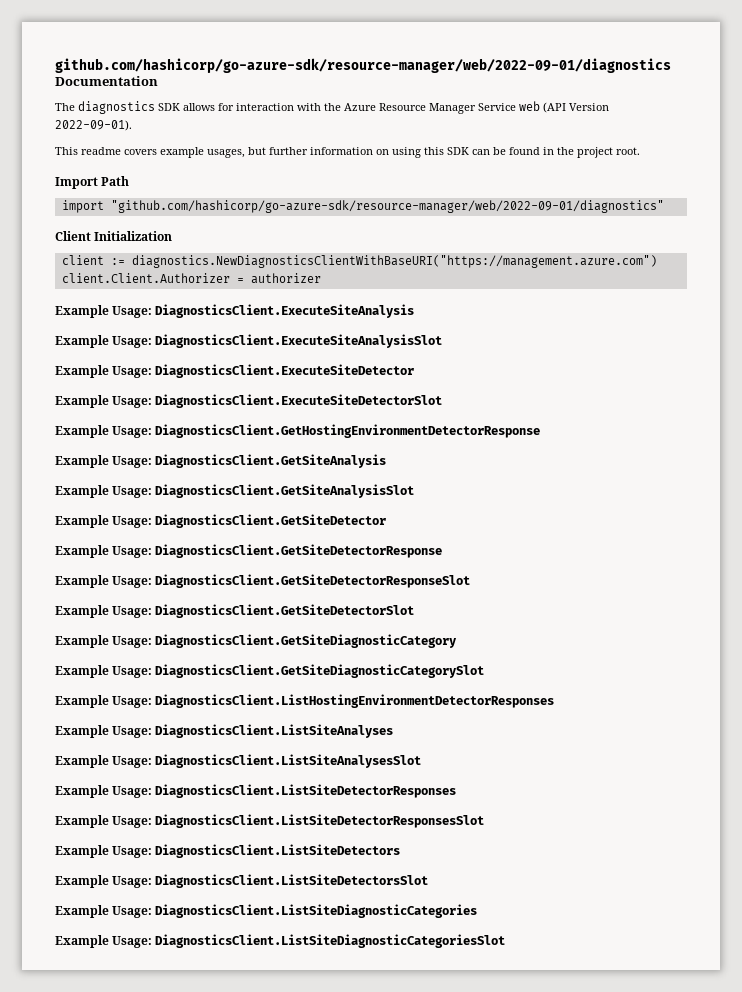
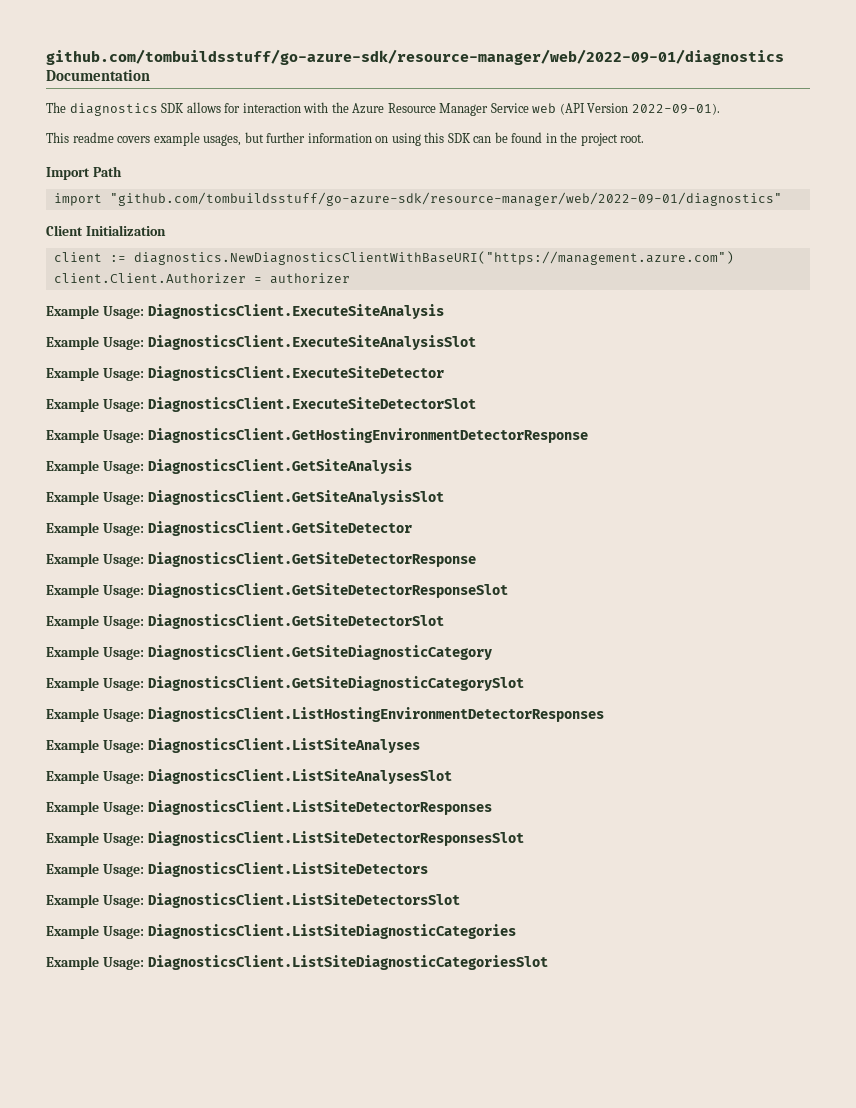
- github.com/hashicorp/go-azure-sdk/resource-manager/web/2022-09-01/diagnostics Documentation
+ github.com/tombuildsstuff/go-azure-sdk/resource-manager/web/2022-09-01/diagnostics Documentation
- import "github.com/hashicorp/go-azure-sdk/resource-manager/web/2022-09-01/diagnostics"
+ import "github.com/tombuildsstuff/go-azure-sdk/resource-manager/web/2022-09-01/diagnostics"

